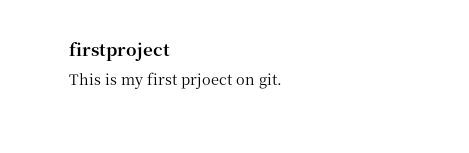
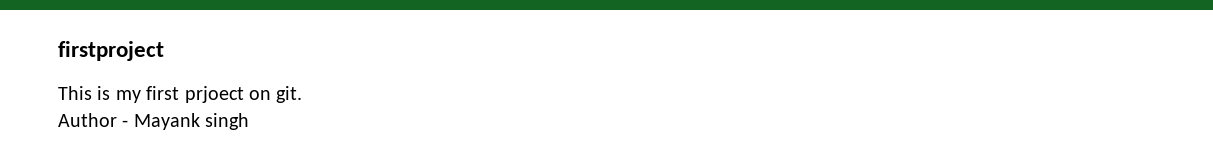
+ Author - Mayank singh

